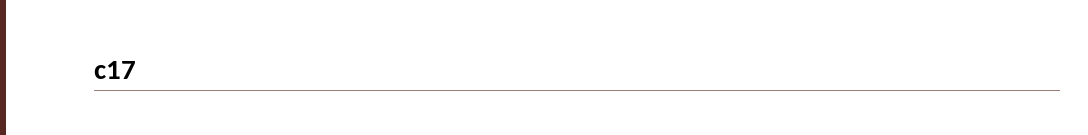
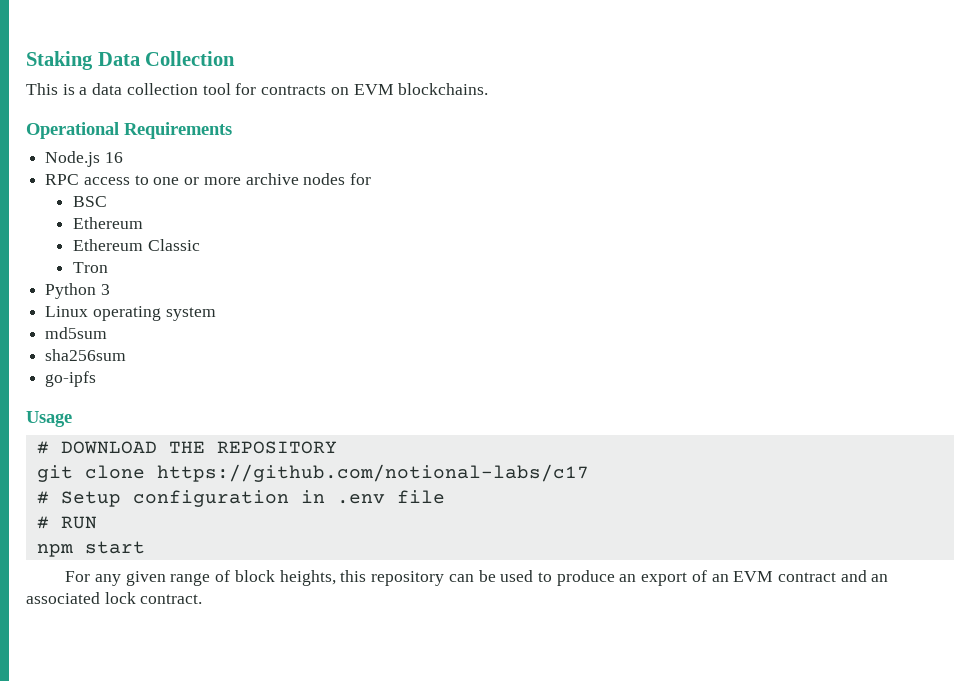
- c17
+ Staking Data Collection
+ This is a data collection tool for contracts on EVM blockchains.
+ Operational Requirements
+ Node.js 16
+ RPC access to one or more archive nodes for
+ BSC
+ Ethereum
+ Ethereum Classic
+ Tron
+ Python 3
+ Linux operating system
+ md5sum
+ sha256sum
+ go-ipfs
+ Usage
+ # DOWNLOAD THE REPOSITORY
+ git clone https://github.com/notional-labs/c17
+ # Setup configuration in .env file
+ # RUN
+ npm start
+ For any given range of block heights, this repository can be used to produce an export of an EVM contract and an associated lock contract.

